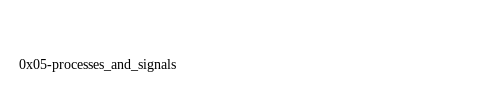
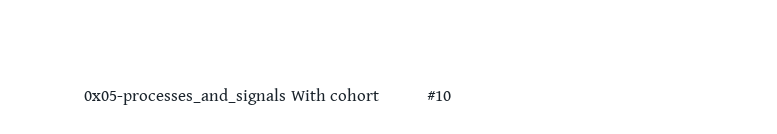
- 0x05-processes_and_signals
+ 0x05-processes_and_signals With cohort #10

